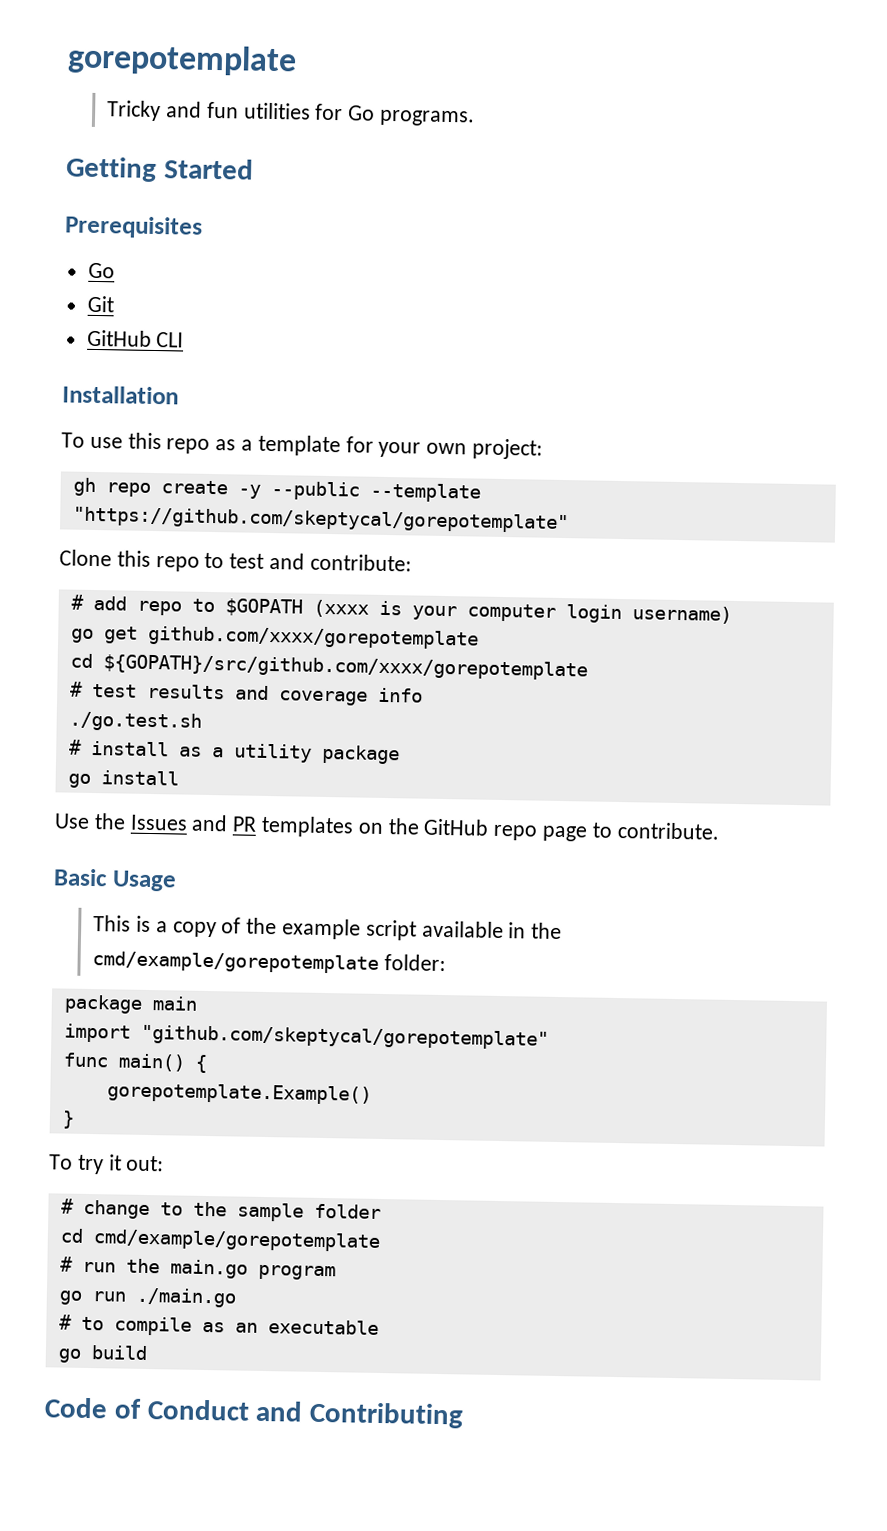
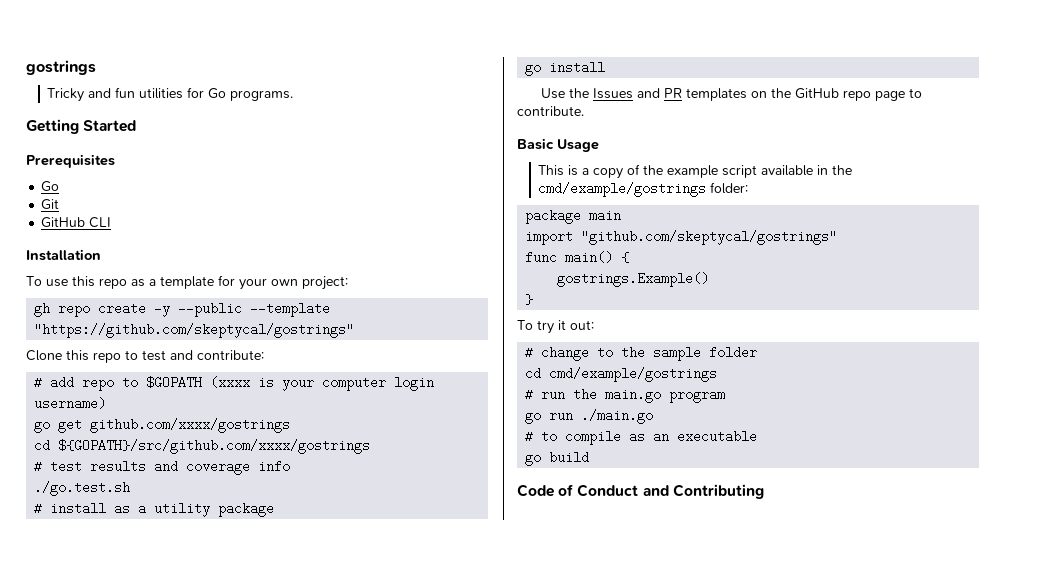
- gorepotemplate
+ gostrings
- gh repo create -y --public --template "https://github.com/skeptycal/gorepotemplate"
+ gh repo create -y --public --template "https://github.com/skeptycal/gostrings"
- go get github.com/xxxx/gorepotemplate
- cd ${GOPATH}/src/github.com/xxxx/gorepotemplate
+ go get github.com/xxxx/gostrings
+ cd ${GOPATH}/src/github.com/xxxx/gostrings
- This is a copy of the example script available in the cmd/example/gorepotemplate folder:
+ This is a copy of the example script available in the cmd/example/gostrings folder:
- import "github.com/skeptycal/gorepotemplate"
+ import "github.com/skeptycal/gostrings"
- gorepotemplate.Example()
+ gostrings.Example()
- cd cmd/example/gorepotemplate
+ cd cmd/example/gostrings

